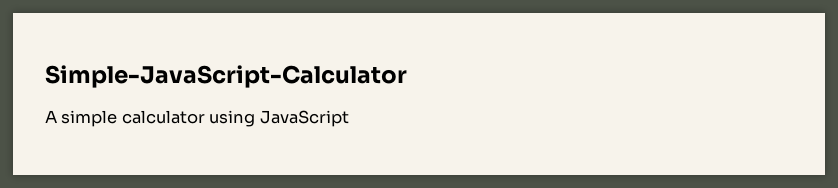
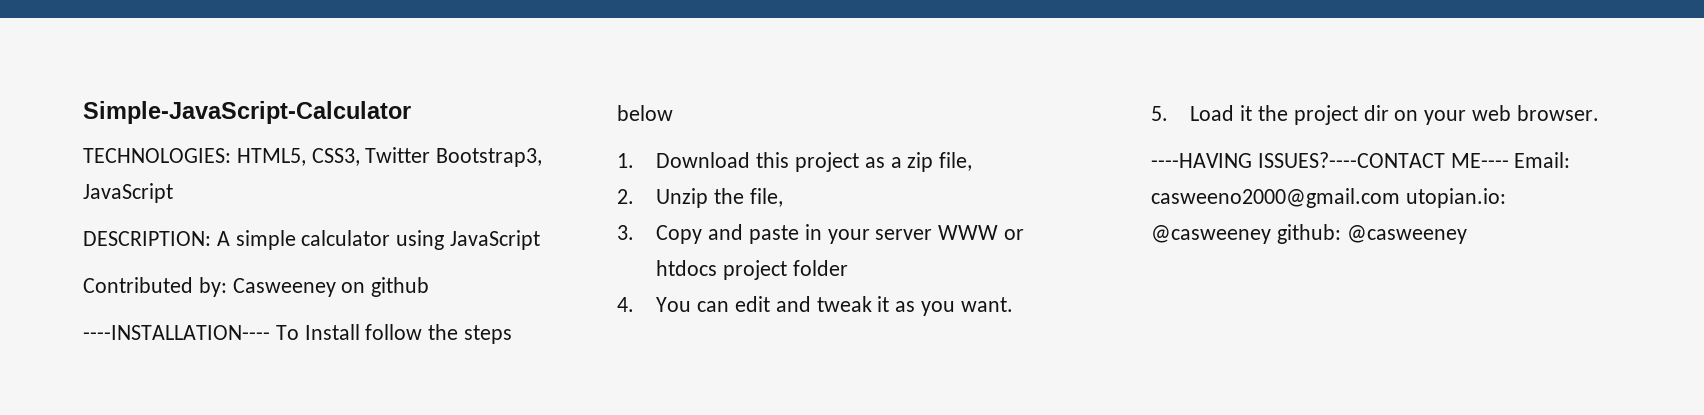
- A simple calculator using JavaScript
+ TECHNOLOGIES: HTML5, CSS3, Twitter Bootstrap3, JavaScript
+ DESCRIPTION: A simple calculator using JavaScript
+ Contributed by: Casweeney on github
+ ----INSTALLATION---- To Install follow the steps below
+ 1. Download this project as a zip file,
+ 2. Unzip the file,
+ 3. Copy and paste in your server WWW or htdocs project folder
+ 4. You can edit and tweak it as you want.
+ 5. Load it the project dir on your web browser.
+ ----HAVING ISSUES?----CONTACT ME---- Email: casweeno2000@gmail.com utopian.io: @casweeney github: @casweeney

